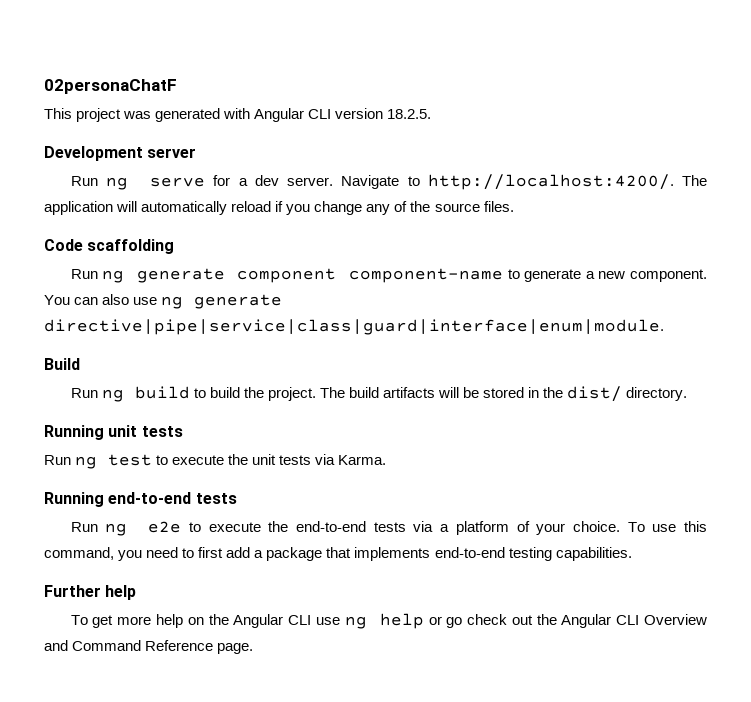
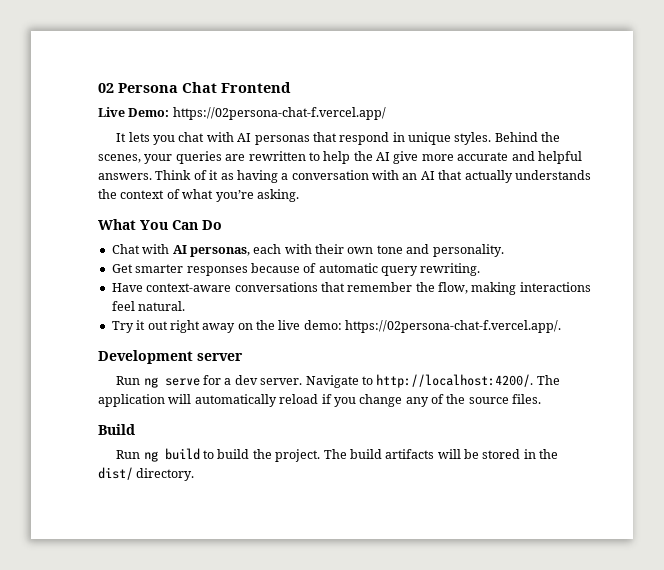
- 02personaChatF
- This project was generated with Angular CLI version 18.2.5.
+ 02 Persona Chat Frontend
+ Live Demo: https://02persona-chat-f.vercel.app/
+ It lets you chat with AI personas that respond in unique styles. Behind the scenes, your queries are rewritten to help the AI give more accurate and helpful answers. Think of it as having a conversation with an AI that actually understands the context of what you’re asking.
+ What You Can Do
+ Chat with AI personas, each with their own tone and personality.
+ Get smarter responses because of automatic query rewriting.
+ Have context-aware conversations that remember the flow, making interactions feel natural.
+ Try it out right away on the live demo: https://02persona-chat-f.vercel.app/.
- Code scaffolding
- Run ng generate component component-name to generate a new component. You can also use ng generate directive|pipe|service|class|guard|interface|enum|module.
- Running unit tests
- Run ng test to execute the unit tests via Karma.
- Running end-to-end tests
- Run ng e2e to execute the end-to-end tests via a platform of your choice. To use this command, you need to first add a package that implements end-to-end testing capabilities.
- Further help
- To get more help on the Angular CLI use ng help or go check out the Angular CLI Overview and Command Reference page.

